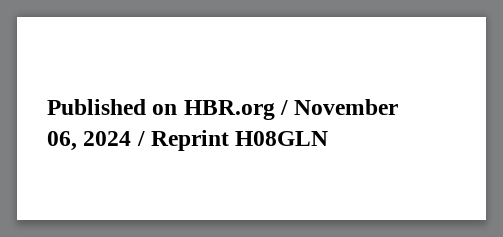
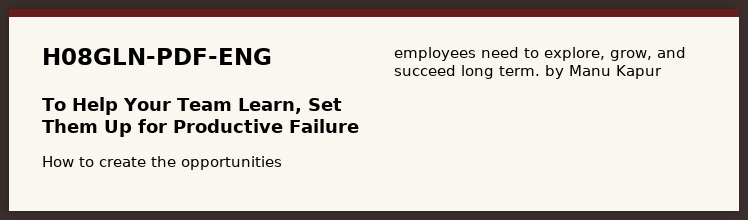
- Published on HBR.org / November 06, 2024 / Reprint H08GLN
+ H08GLN-PDF-ENG
+ To Help Your Team Learn, Set Them Up for Productive Failure
+ How to create the opportunities employees need to explore, grow, and succeed long term. by Manu Kapur

